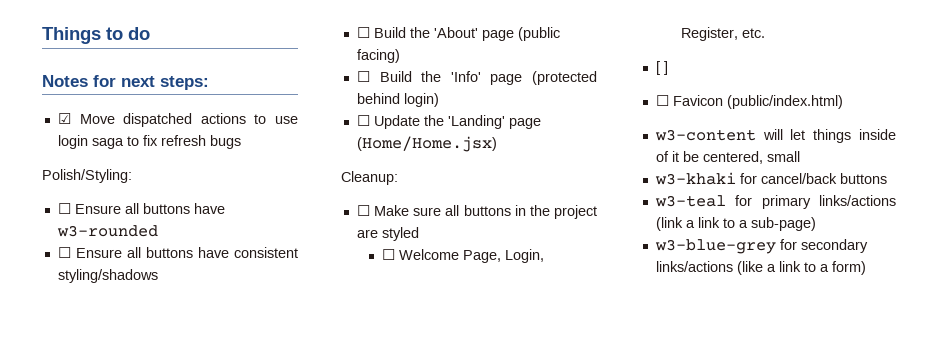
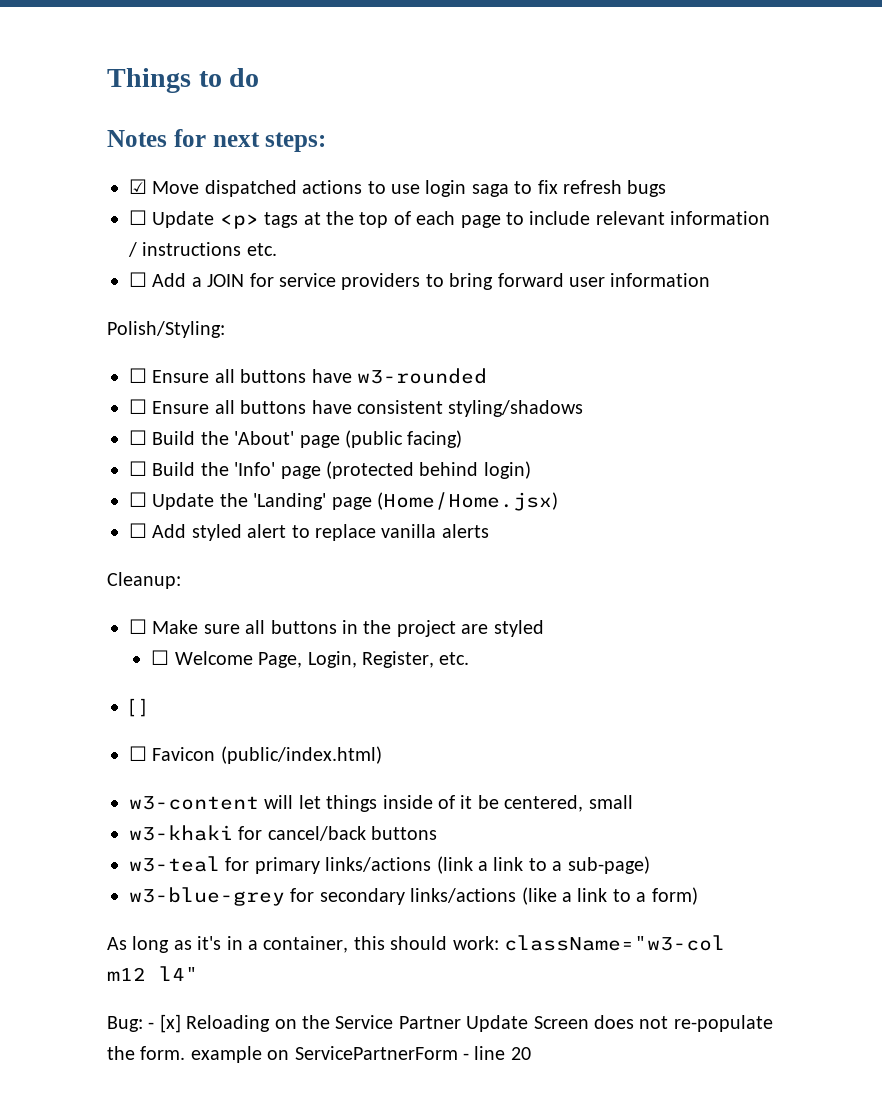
+ ☐ Update <p> tags at the top of each page to include relevant information / instructions etc.
+ ☐ Add a JOIN for service providers to bring forward user information
+ ☐ Add styled alert to replace vanilla alerts
+ As long as it's in a container, this should work: className="w3-col m12 l4"
+ Bug: - [x] Reloading on the Service Partner Update Screen does not re-populate the form. example on ServicePartnerForm - line 20

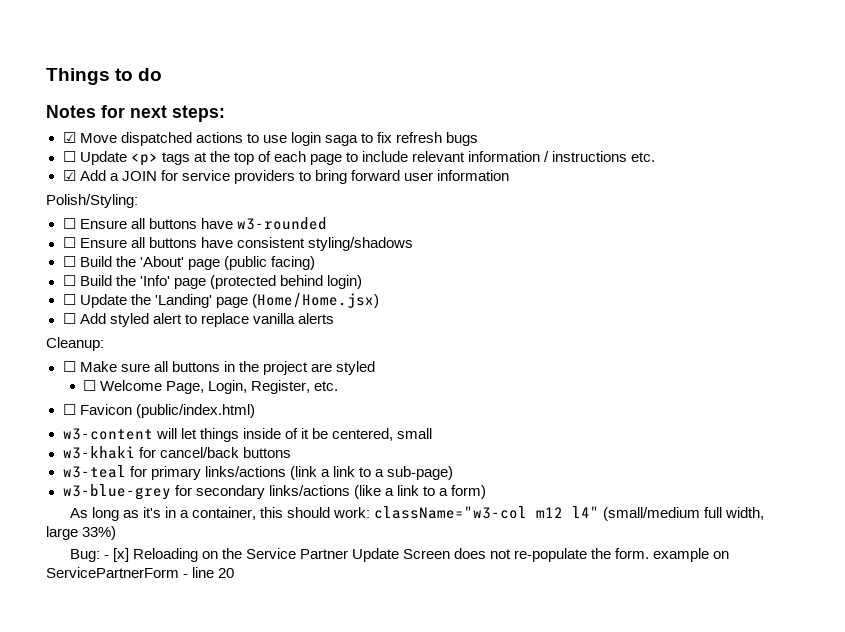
- ☐ Add a JOIN for service providers to bring forward user information
+ ☑ Add a JOIN for service providers to bring forward user information
- [ ]
- As long as it's in a container, this should work: className="w3-col m12 l4"
+ As long as it's in a container, this should work: className="w3-col m12 l4" (small/medium full width, large 33%)

